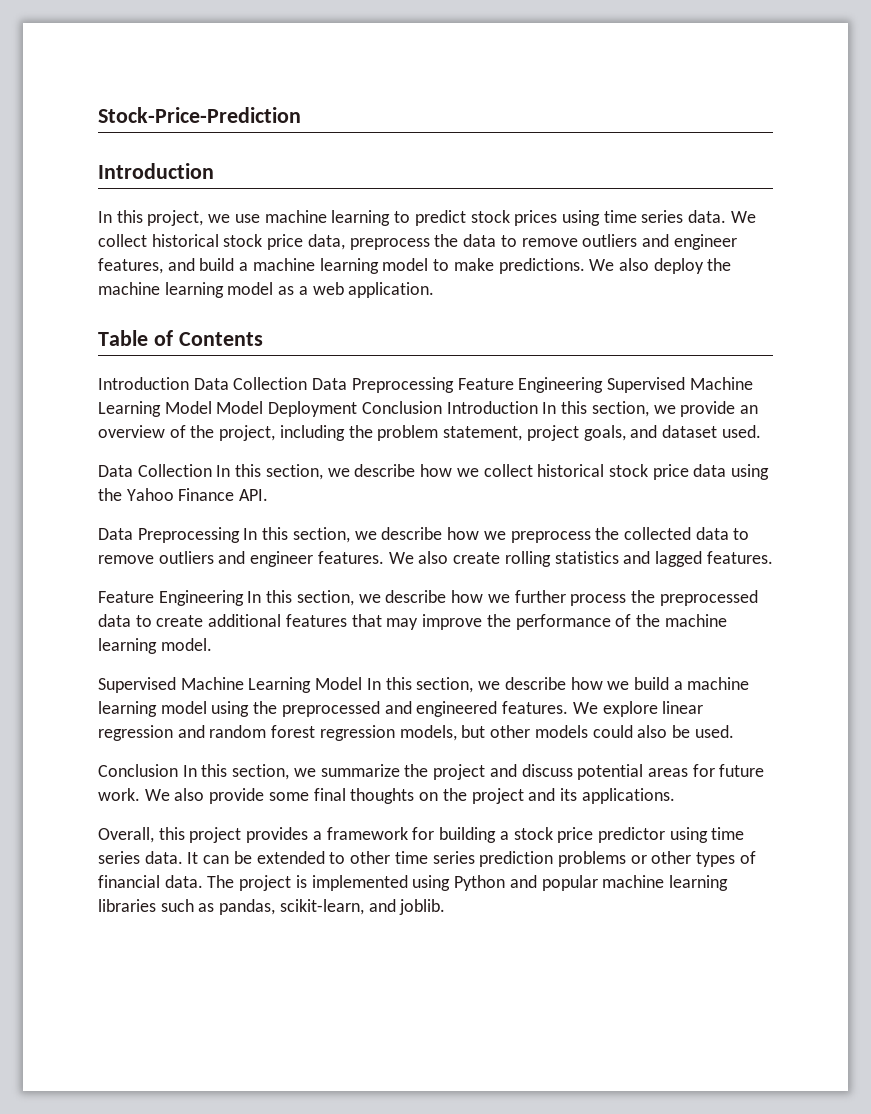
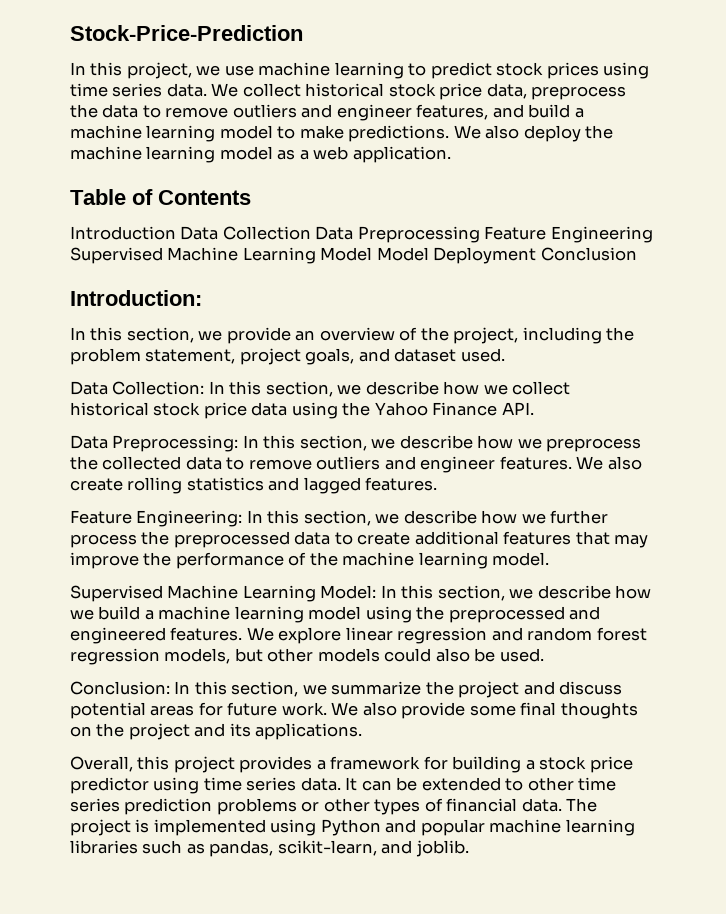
  Stock-Price-Prediction
- Introduction
- Introduction Data Collection Data Preprocessing Feature Engineering Supervised Machine Learning Model Model Deployment Conclusion Introduction In this section, we provide an overview of the project, including the problem statement, project goals, and dataset used.
+ Introduction Data Collection Data Preprocessing Feature Engineering Supervised Machine Learning Model Model Deployment Conclusion
+ Introduction:
+ In this section, we provide an overview of the project, including the problem statement, project goals, and dataset used.
- Data Collection In this section, we describe how we collect historical stock price data using the Yahoo Finance API.
+ Data Collection: In this section, we describe how we collect historical stock price data using the Yahoo Finance API.
- Data Preprocessing In this section, we describe how we preprocess the collected data to remove outliers and engineer features.
+ Data Preprocessing: In this section, we describe how we preprocess the collected data to remove outliers and engineer features.
- Feature Engineering In this section, we describe how we further process the preprocessed data to create additional features that may improve the performance of the machine learning model.
+ Feature Engineering: In this section, we describe how we further process the preprocessed data to create additional features that may improve the performance of the machine learning model.
- Supervised Machine Learning Model In this section, we describe how we build a machine learning model using the preprocessed and engineered features.
+ Supervised Machine Learning Model: In this section, we describe how we build a machine learning model using the preprocessed and engineered features.
- Conclusion In this section, we summarize the project and discuss potential areas for future work.
+ Conclusion: In this section, we summarize the project and discuss potential areas for future work.

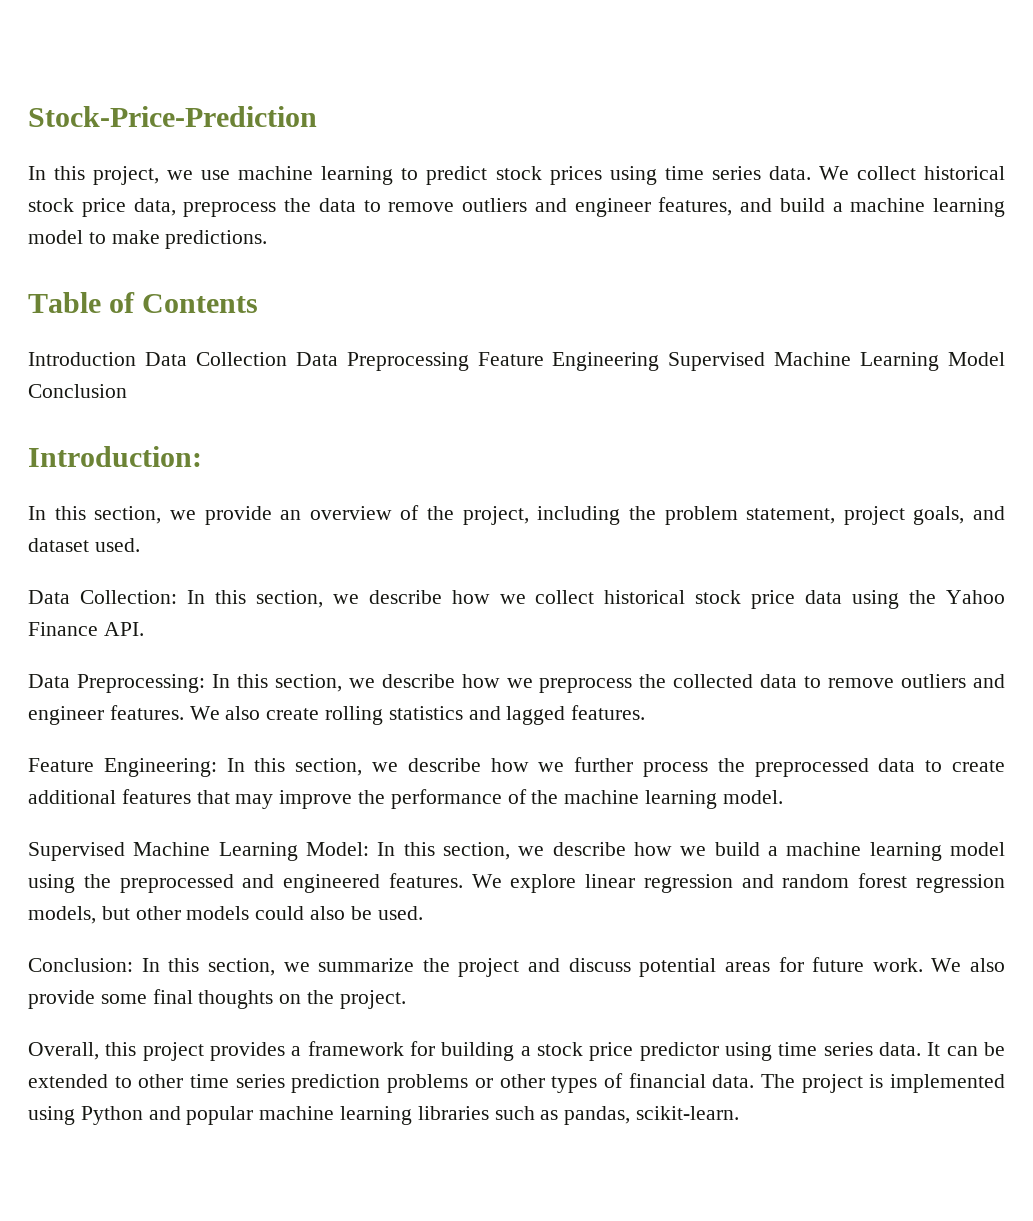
- We also deploy the machine learning model as a web application.
- Introduction Data Collection Data Preprocessing Feature Engineering Supervised Machine Learning Model Model Deployment Conclusion
+ Introduction Data Collection Data Preprocessing Feature Engineering Supervised Machine Learning Model Conclusion
- We also provide some final thoughts on the project and its applications.
+ We also provide some final thoughts on the project.
- The project is implemented using Python and popular machine learning libraries such as pandas, scikit-learn, and joblib.
+ The project is implemented using Python and popular machine learning libraries such as pandas, scikit-learn.

